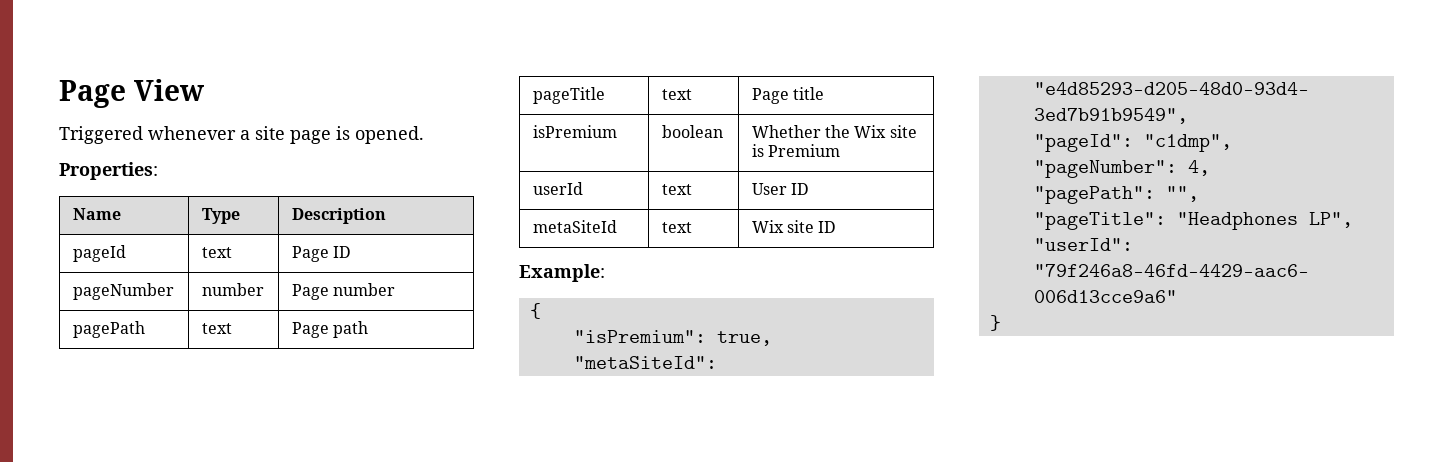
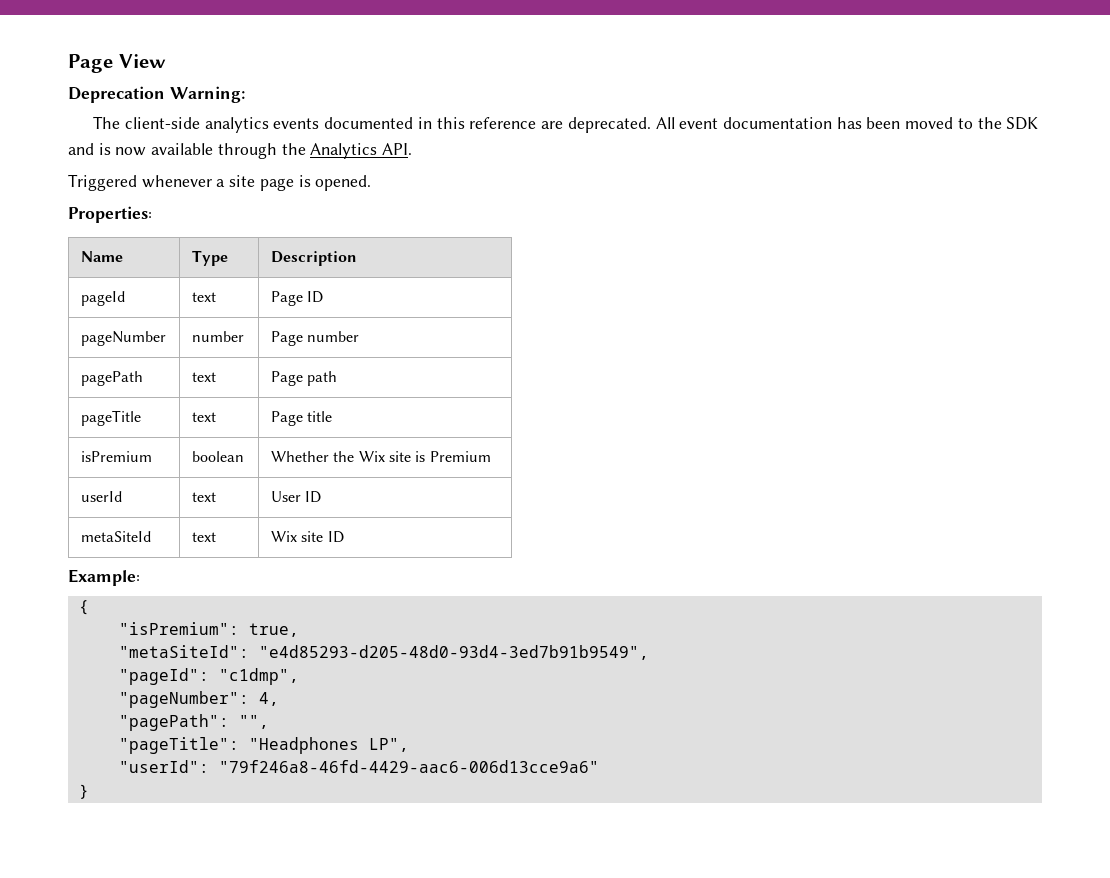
+ Deprecation Warning:
+ The client-side analytics events documented in this reference are deprecated. All event documentation has been moved to the SDK and is now available through the Analytics API.

